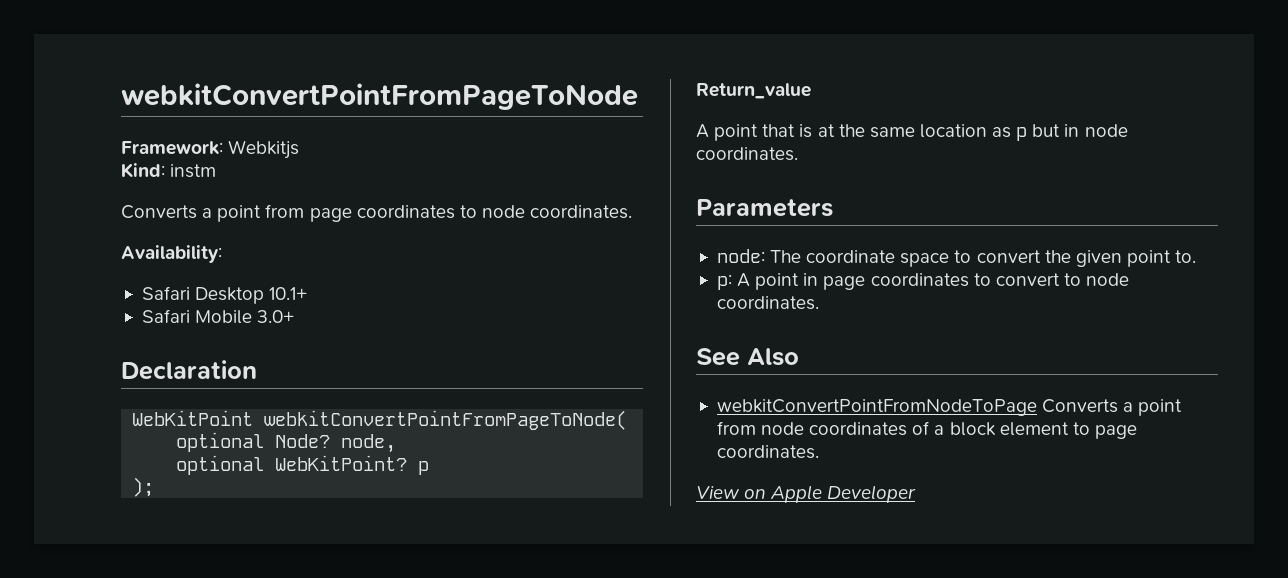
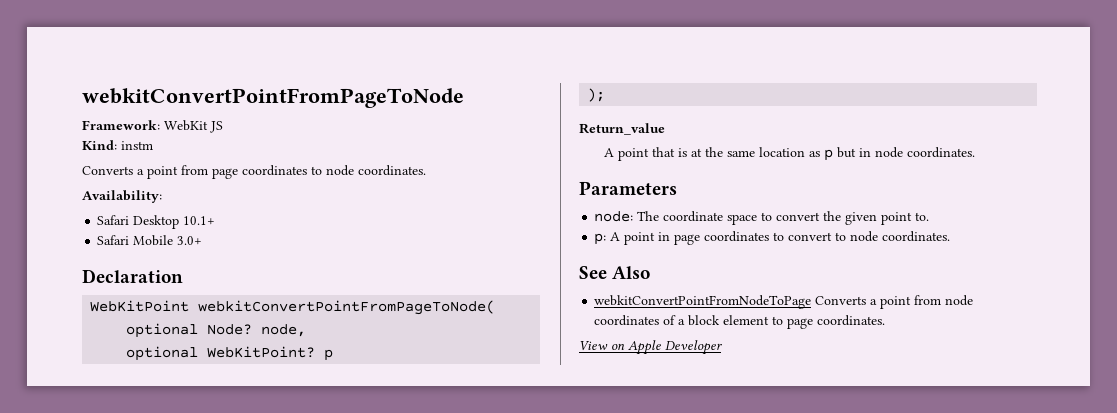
- Framework: Webkitjs
+ Framework: WebKit JS

